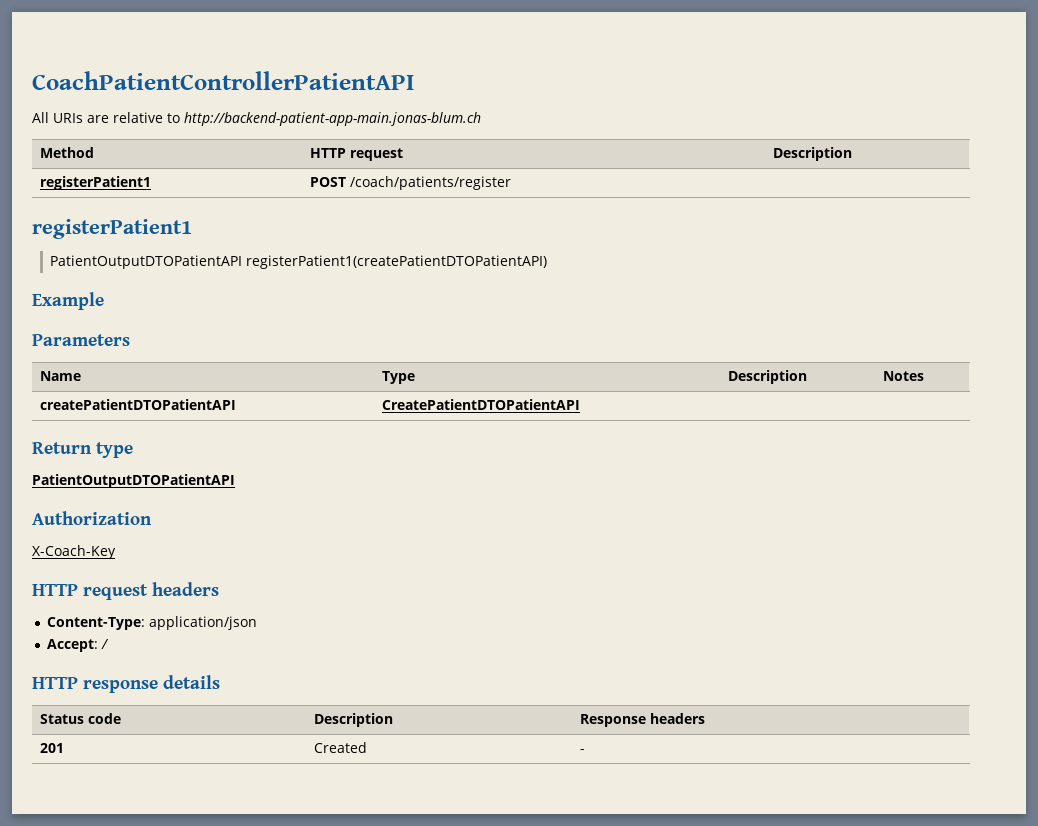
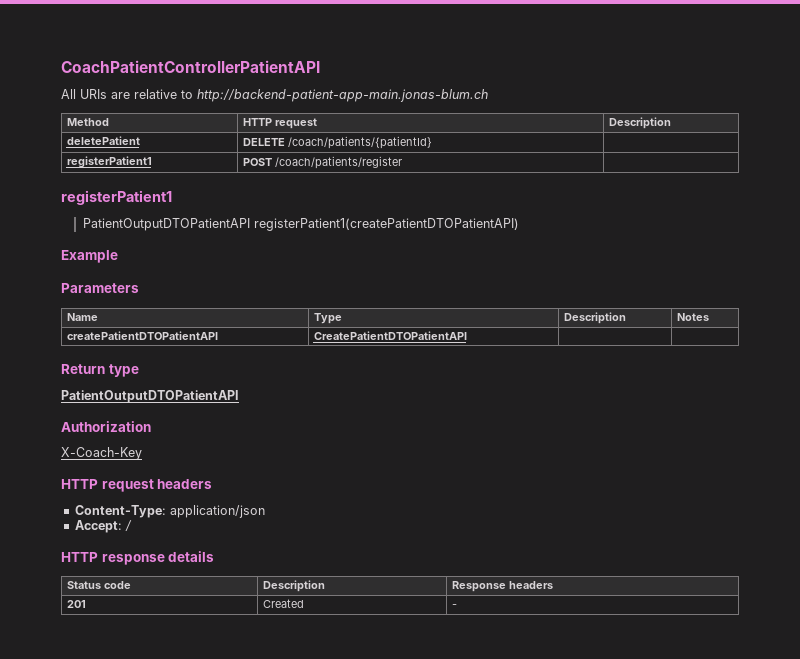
+ deletePatient | DELETE /coach/patients/{patientId} |

